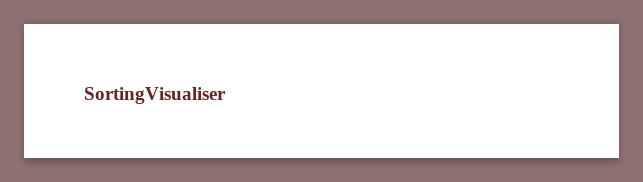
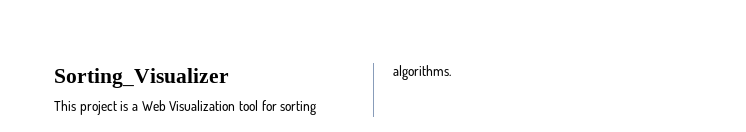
- SortingVisualiser
+ Sorting_Visualizer
+ This project is a Web Visualization tool for sorting algorithms.

